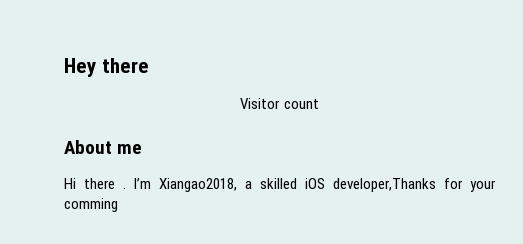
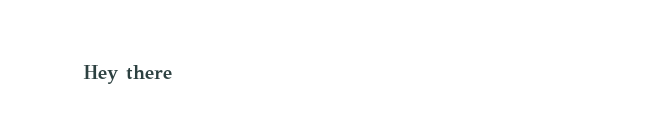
- Visitor count
- About me
- Hi there . I’m Xiangao2018, a skilled iOS developer,Thanks for your comming

